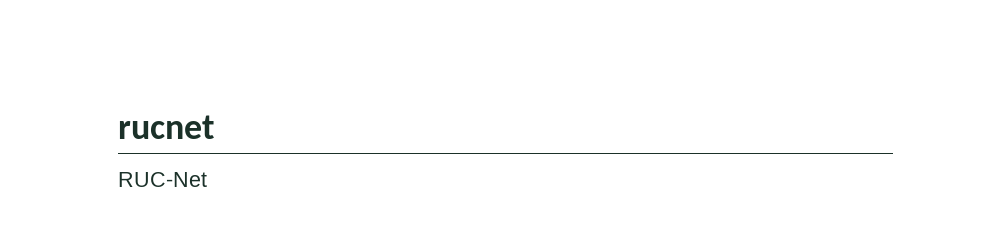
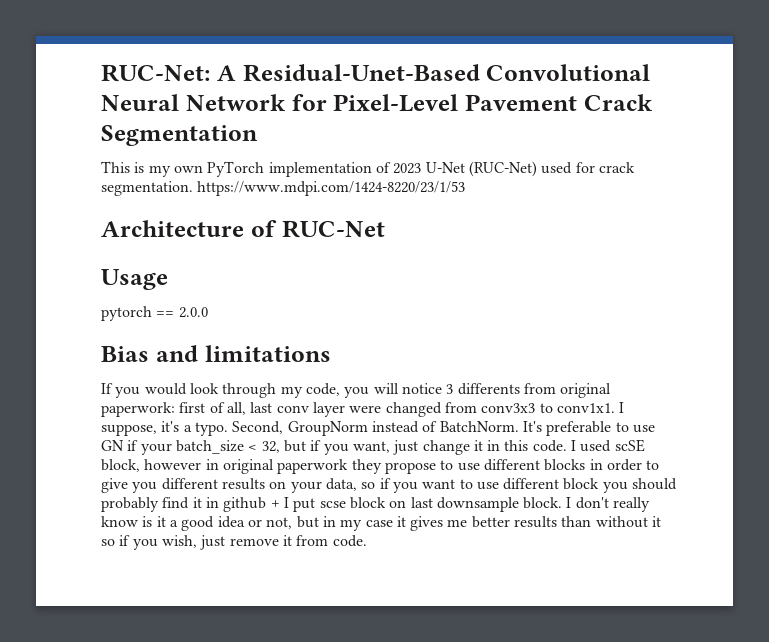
- rucnet
- RUC-Net
+ RUC-Net: A Residual-Unet-Based Convolutional Neural Network for Pixel-Level Pavement Crack Segmentation
+ This is my own PyTorch implementation of 2023 U-Net (RUC-Net) used for crack segmentation. https://www.mdpi.com/1424-8220/23/1/53
+ Architecture of RUC-Net
+ Usage
+ pytorch == 2.0.0
+ Bias and limitations
+ If you would look through my code, you will notice 3 differents from original paperwork: first of all, last conv layer were changed from conv3x3 to conv1x1. I suppose, it's a typo. Second, GroupNorm instead of BatchNorm. It's preferable to use GN if your batch_size < 32, but if you want, just change it in this code. I used scSE block, however in original paperwork they propose to use different blocks in order to give you different results on your data, so if you want to use different block you should probably find it in github + I put scse block on last downsample block. I don't really know is it a good idea or not, but in my case it gives me better results than without it so if you wish, just remove it from code.

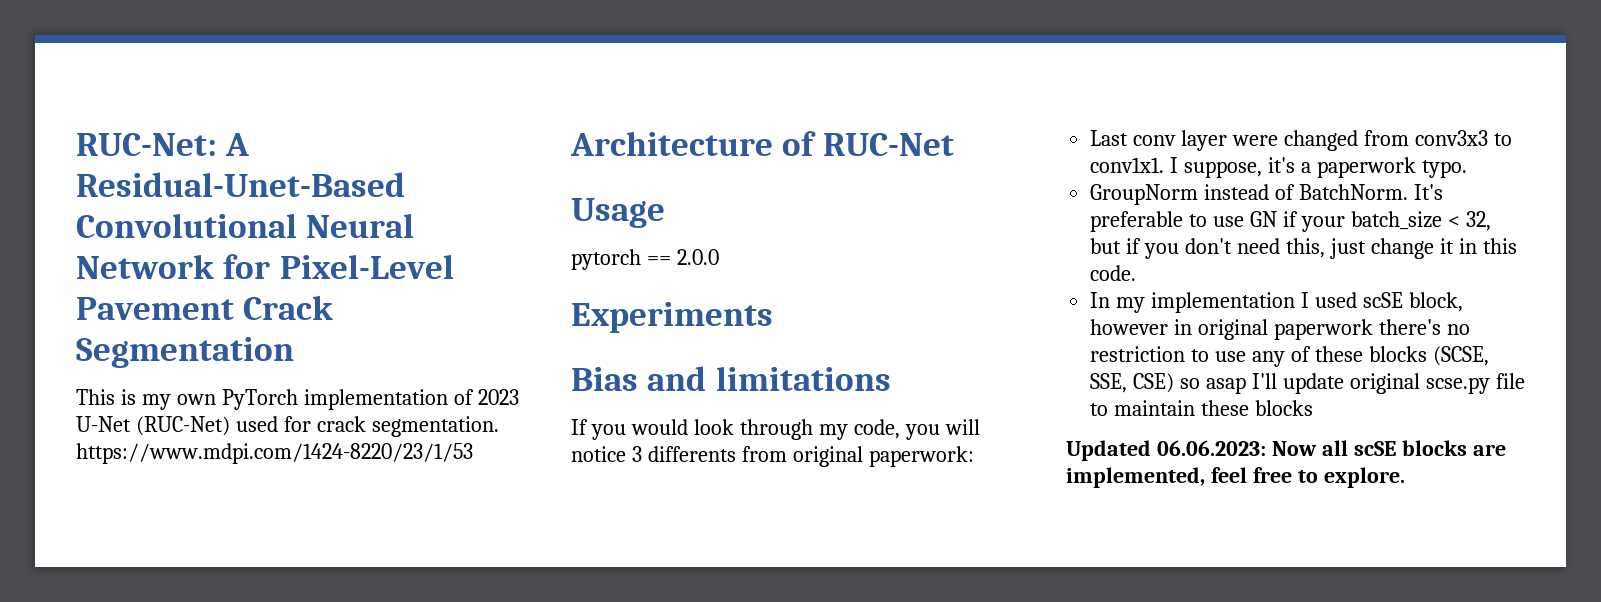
+ Experiments
- If you would look through my code, you will notice 3 differents from original paperwork: first of all, last conv layer were changed from conv3x3 to conv1x1.
+ If you would look through my code, you will notice 3 differents from original paperwork:
+ Last conv layer were changed from conv3x3 to conv1x1.
- I suppose, it's a typo. Second, GroupNorm instead of BatchNorm.
+ I suppose, it's a paperwork typo.
+ GroupNorm instead of BatchNorm.
- It's preferable to use GN if your batch_size < 32, but if you want, just change it in this code. I used scSE block, however in original paperwork they propose to use different blocks in order to give you different results on your data, so if you want to use different block you should probably find it in github + I put scse block on last downsample block. I don't really know is it a good idea or not, but in my case it gives me better results than without it so if you wish, just remove it from code.
+ It's preferable to use GN if your batch_size < 32, but if you don't need this, just change it in this code.
+ In my implementation I used scSE block, however in original paperwork there's no restriction to use any of these blocks (SCSE, SSE, CSE) so asap I'll update original scse.py file to maintain these blocks
+ Updated 06.06.2023: Now all scSE blocks are implemented, feel free to explore.

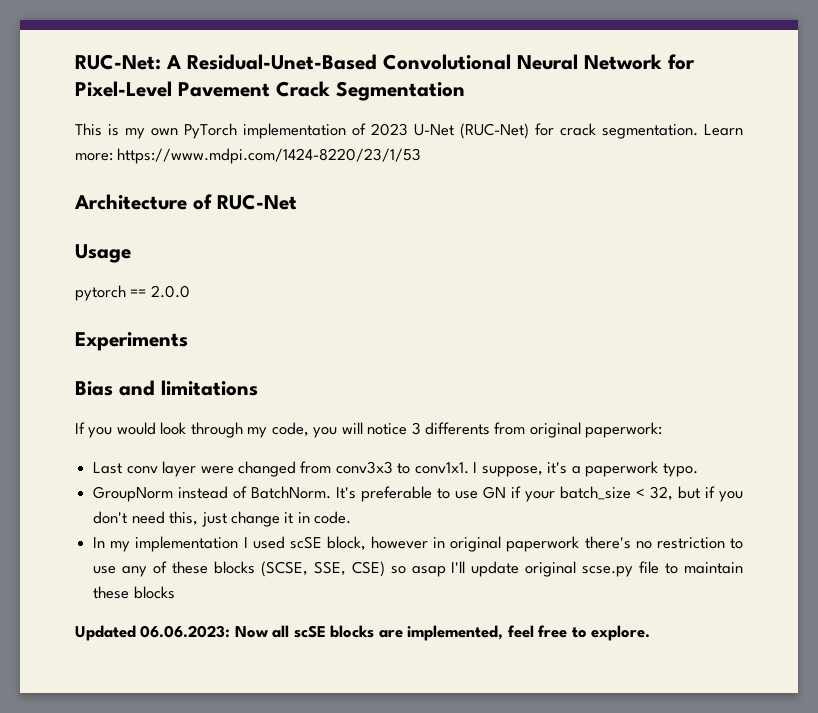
- This is my own PyTorch implementation of 2023 U-Net (RUC-Net) used for crack segmentation. https://www.mdpi.com/1424-8220/23/1/53
+ This is my own PyTorch implementation of 2023 U-Net (RUC-Net) for crack segmentation. Learn more: https://www.mdpi.com/1424-8220/23/1/53
- It's preferable to use GN if your batch_size < 32, but if you don't need this, just change it in this code.
+ It's preferable to use GN if your batch_size < 32, but if you don't need this, just change it in code.

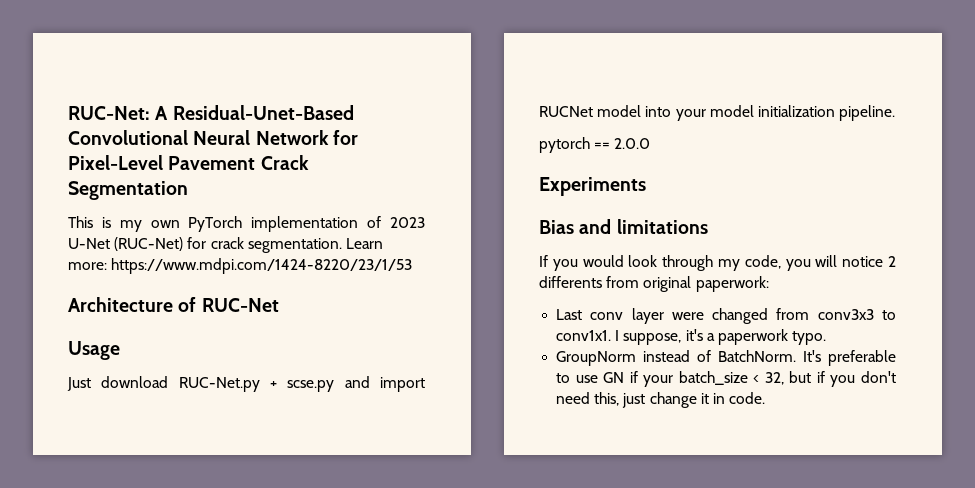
+ Just download RUC-Net.py + scse.py and import RUCNet model into your model initialization pipeline.
- If you would look through my code, you will notice 3 differents from original paperwork:
+ If you would look through my code, you will notice 2 differents from original paperwork:
- In my implementation I used scSE block, however in original paperwork there's no restriction to use any of these blocks (SCSE, SSE, CSE) so asap I'll update original scse.py file to maintain these blocks
- Updated 06.06.2023: Now all scSE blocks are implemented, feel free to explore.

